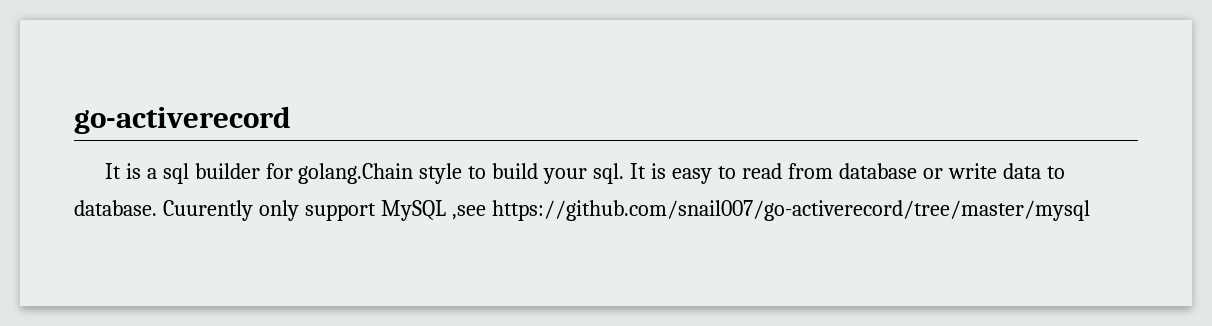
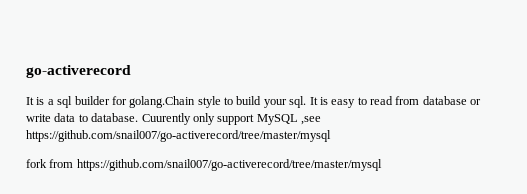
+ fork from https://github.com/snail007/go-activerecord/tree/master/mysql

